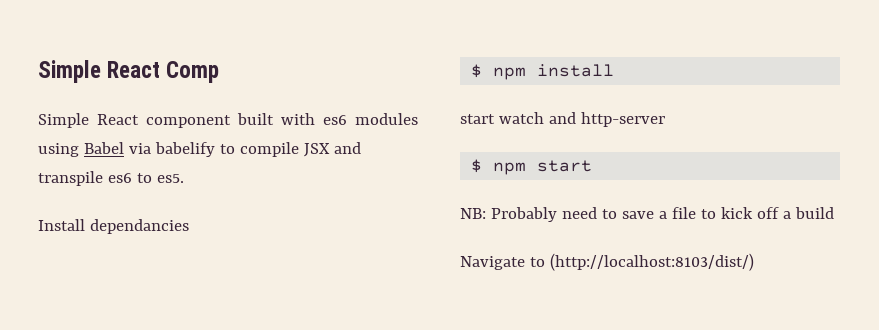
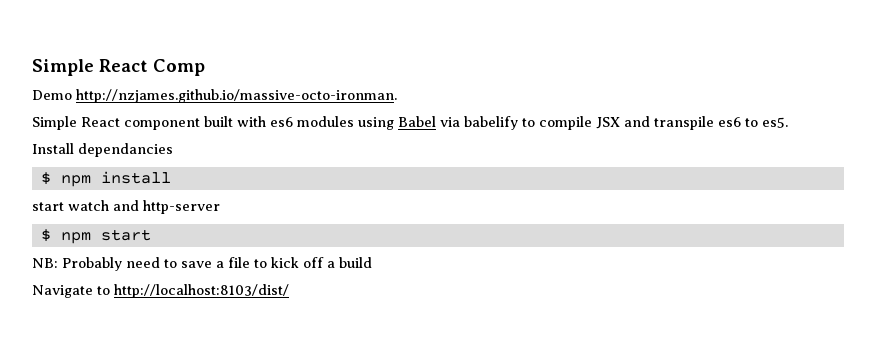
+ Demo http://nzjames.github.io/massive-octo-ironman.
- Navigate to (http://localhost:8103/dist/)
+ Navigate to http://localhost:8103/dist/

